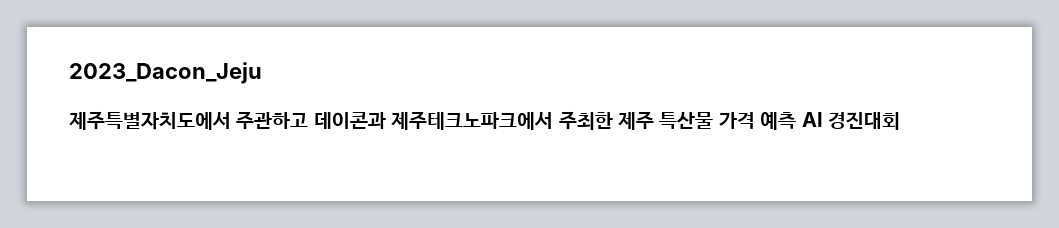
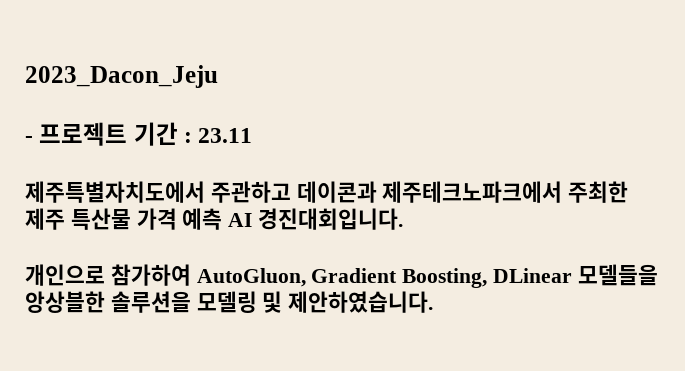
+ - 프로젝트 기간 : 23.11
- 제주특별자치도에서 주관하고 데이콘과 제주테크노파크에서 주최한 제주 특산물 가격 예측 AI 경진대회
+ 제주특별자치도에서 주관하고 데이콘과 제주테크노파크에서 주최한 제주 특산물 가격 예측 AI 경진대회입니다.
+ 개인으로 참가하여 AutoGluon, Gradient Boosting, DLinear 모델들을 앙상블한 솔루션을 모델링 및 제안하였습니다.

